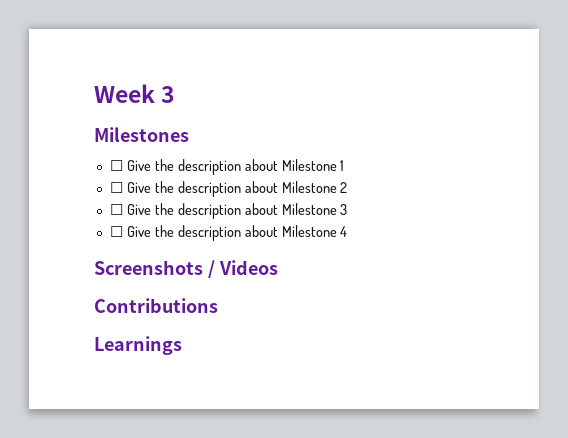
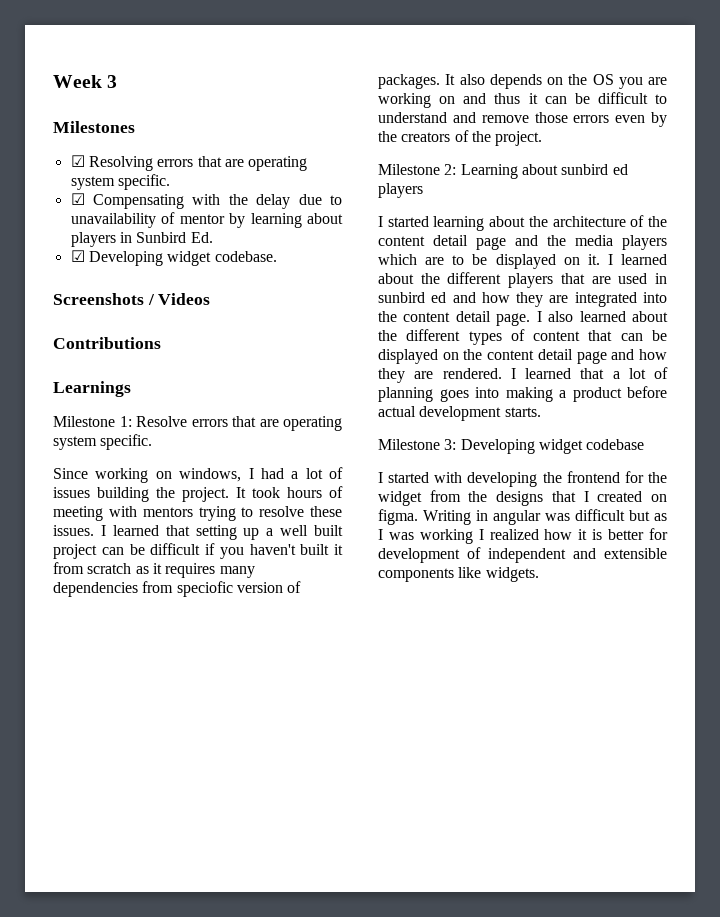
- ☐ Give the description about Milestone 1
- ☐ Give the description about Milestone 2
- ☐ Give the description about Milestone 3
- ☐ Give the description about Milestone 4
+ ☑ Resolving errors that are operating system specific.
+ ☑ Compensating with the delay due to unavailability of mentor by learning about players in Sunbird Ed.
+ ☑ Developing widget codebase.
+ Milestone 1: Resolve errors that are operating system specific.
+ Since working on windows, I had a lot of issues building the project. It took hours of meeting with mentors trying to resolve these issues. I learned that setting up a well built project can be difficult if you haven't built it from scratch as it requires many dependencies from speciofic version of packages. It also depends on the OS you are working on and thus it can be difficult to understand and remove those errors even by the creators of the project.
+ Milestone 2: Learning about sunbird ed players
+ I started learning about the architecture of the content detail page and the media players which are to be displayed on it. I learned about the different players that are used in sunbird ed and how they are integrated into the content detail page. I also learned about the different types of content that can be displayed on the content detail page and how they are rendered. I learned that a lot of planning goes into making a product before actual development starts.
+ Milestone 3: Developing widget codebase
+ I started with developing the frontend for the widget from the designs that I created on figma. Writing in angular was difficult but as I was working I realized how it is better for development of independent and extensible components like widgets.

